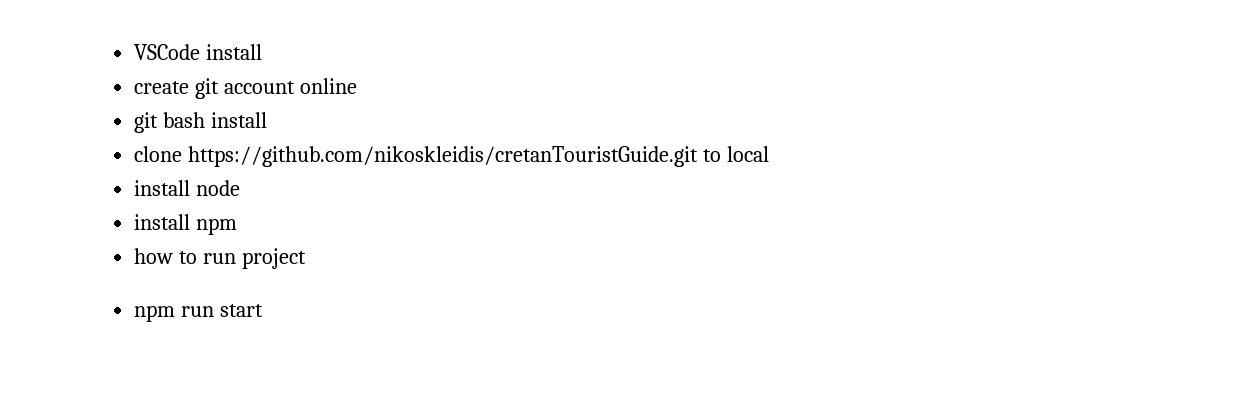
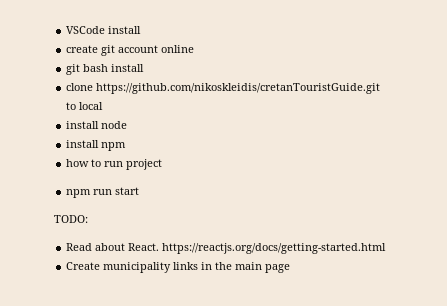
+ TODO:
+ Read about React. https://reactjs.org/docs/getting-started.html
+ Create municipality links in the main page

